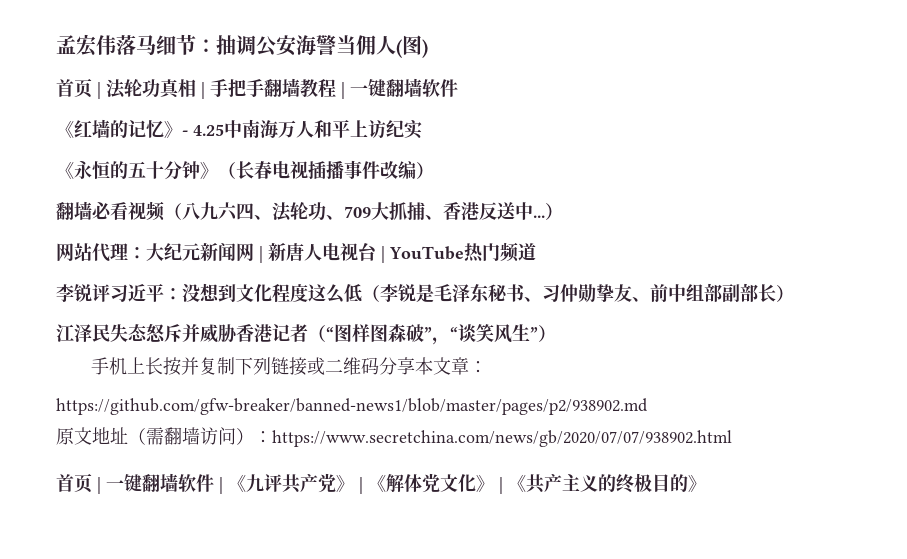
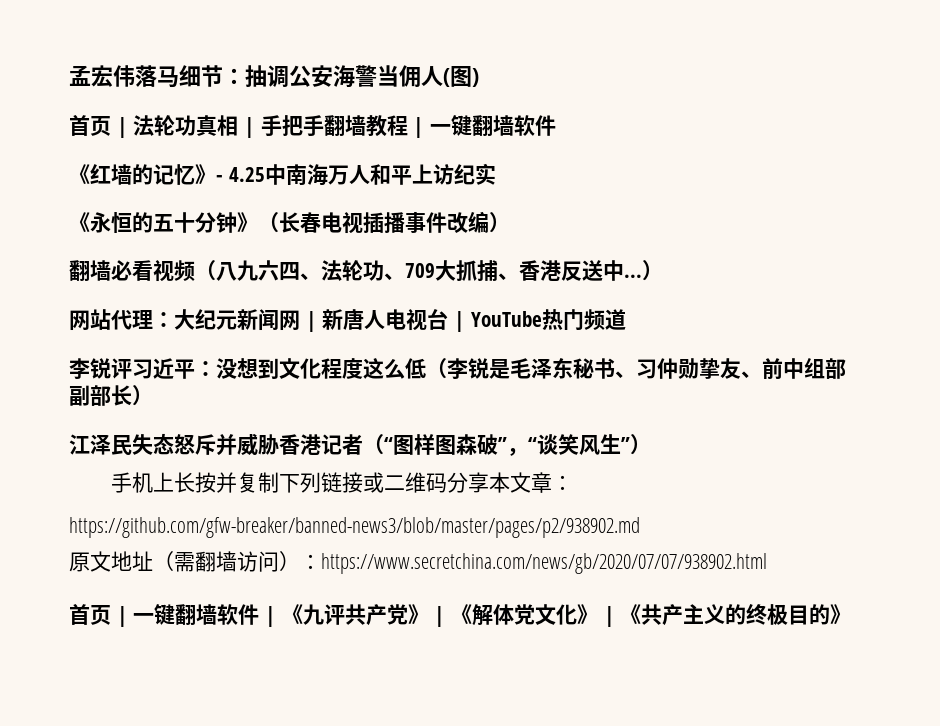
- https://github.com/gfw-breaker/banned-news1/blob/master/pages/p2/938902.md
+ https://github.com/gfw-breaker/banned-news3/blob/master/pages/p2/938902.md

